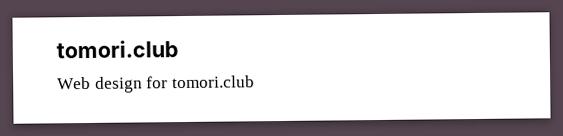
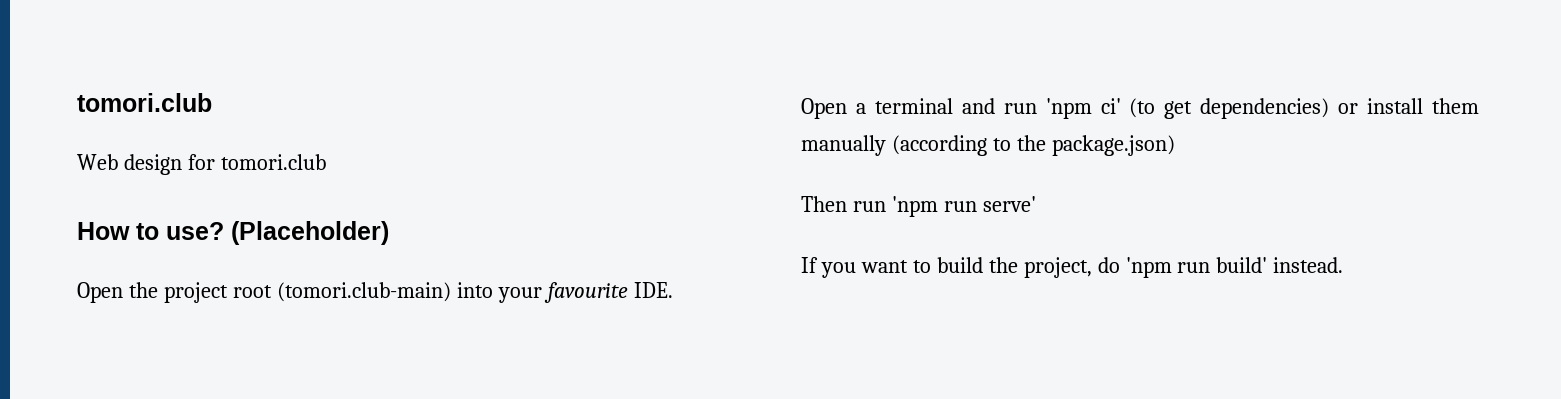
+ How to use? (Placeholder)
+ Open the project root (tomori.club-main) into your favourite IDE.
+ Open a terminal and run 'npm ci' (to get dependencies) or install them manually (according to the package.json)
+ Then run 'npm run serve'
+ If you want to build the project, do 'npm run build' instead.

